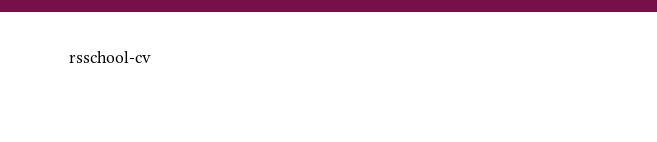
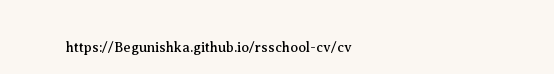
- rsschool-cv
+ https://Begunishka.github.io/rsschool-cv/cv

